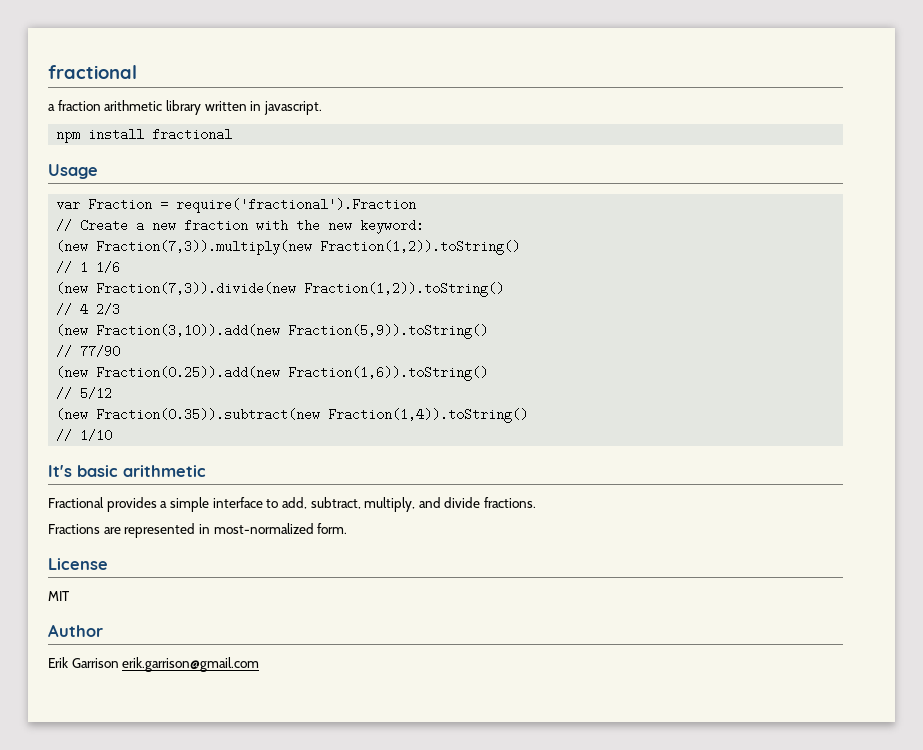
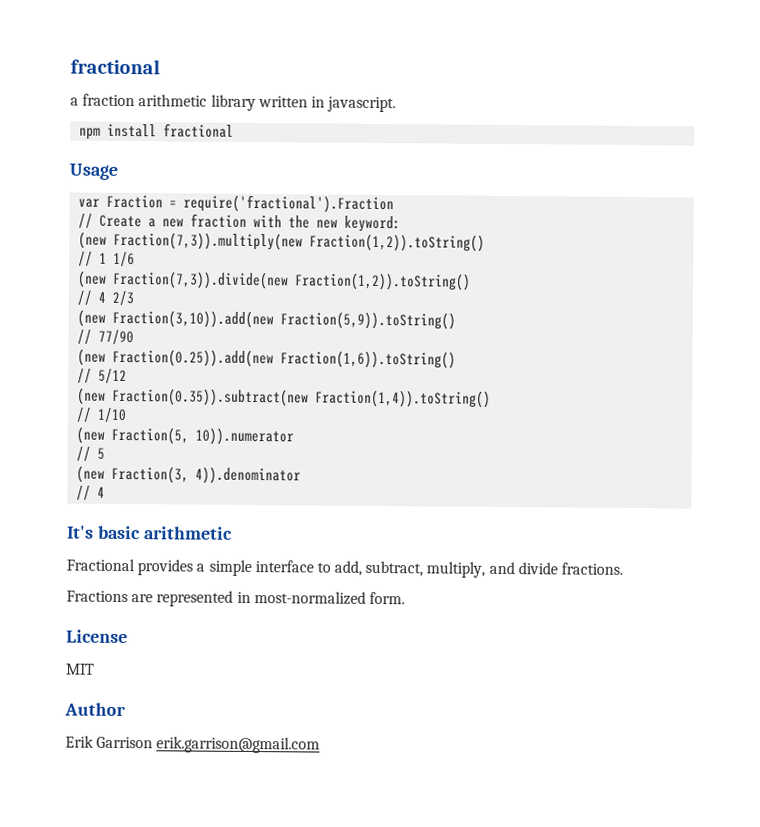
+ (new Fraction(5, 10)).numerator
+ // 5
+ (new Fraction(3, 4)).denominator
+ // 4

